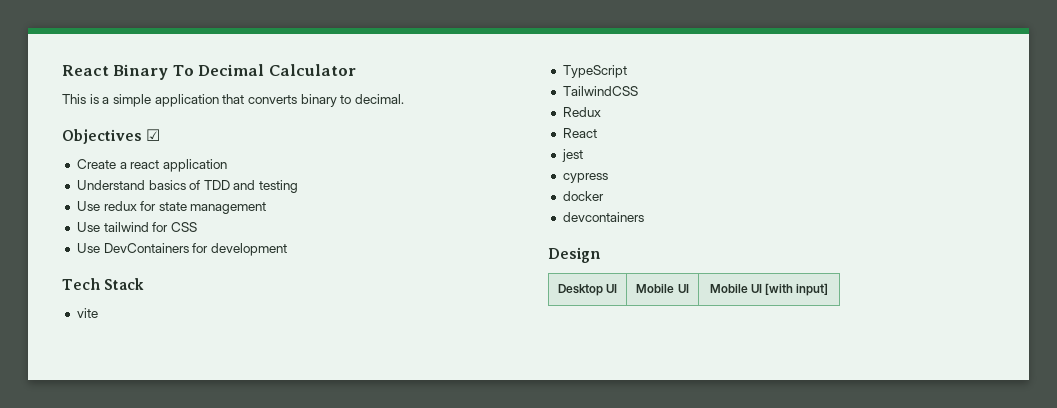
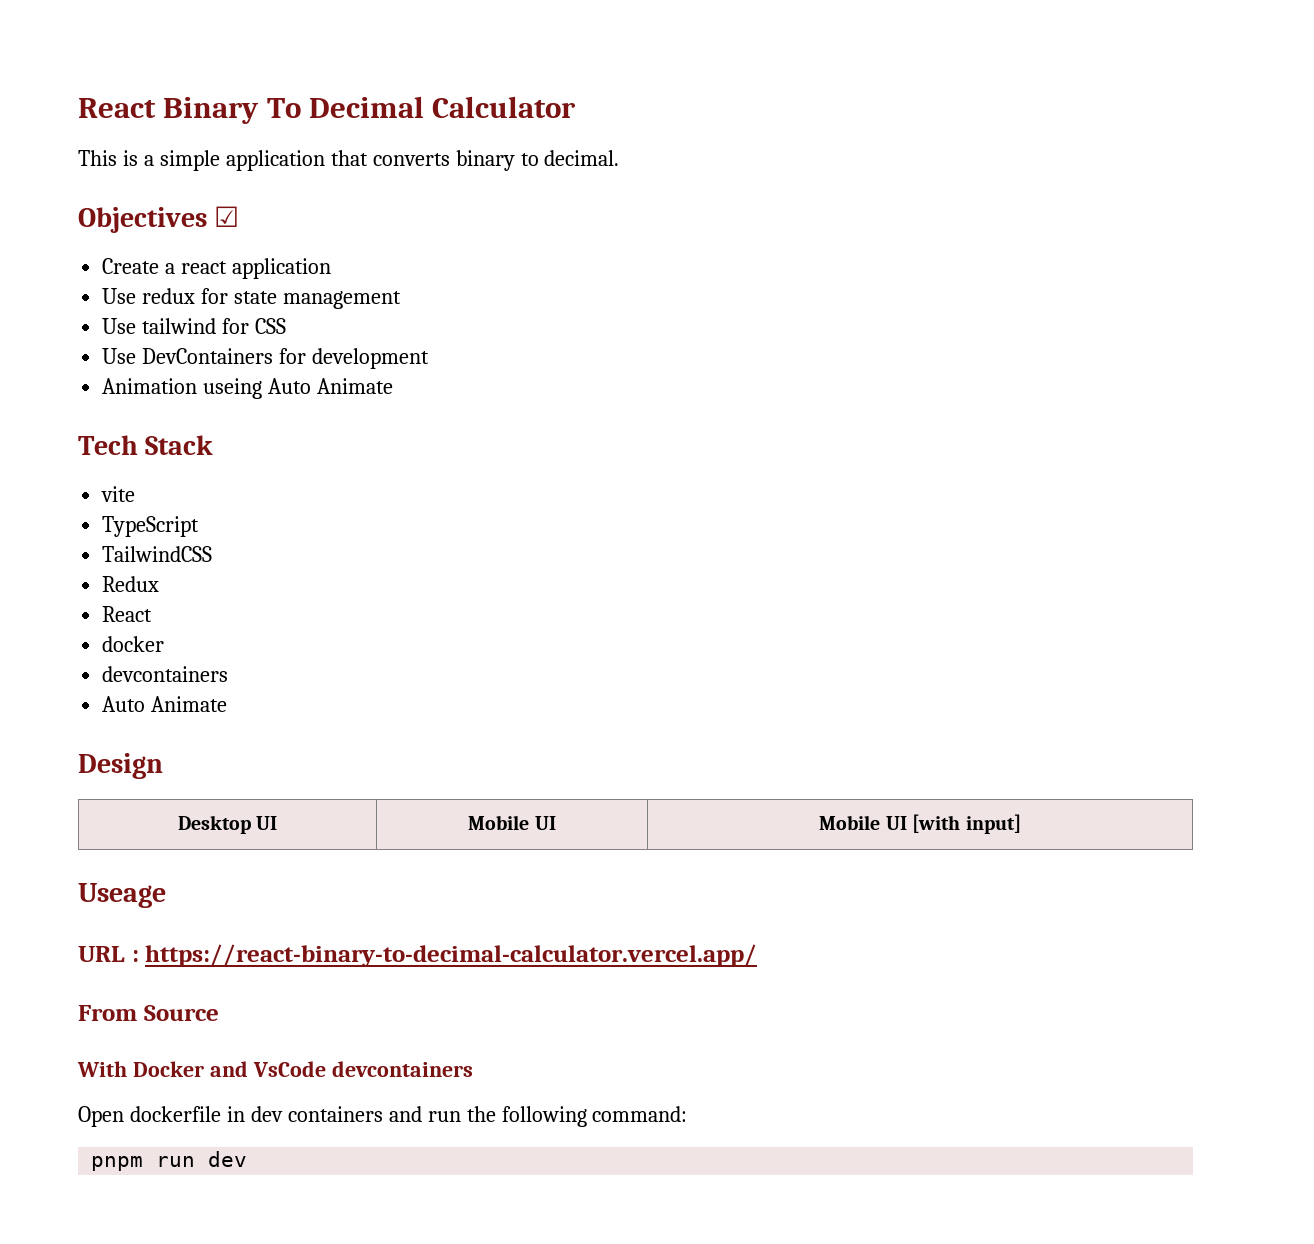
- Understand basics of TDD and testing
+ Animation useing Auto Animate
- jest
- cypress
  docker
  devcontainers
+ Auto Animate
+ Useage
+ URL : https://react-binary-to-decimal-calculator.vercel.app/
+ From Source
+ With Docker and VsCode devcontainers
+ Open dockerfile in dev containers and run the following command:
+ pnpm run dev

